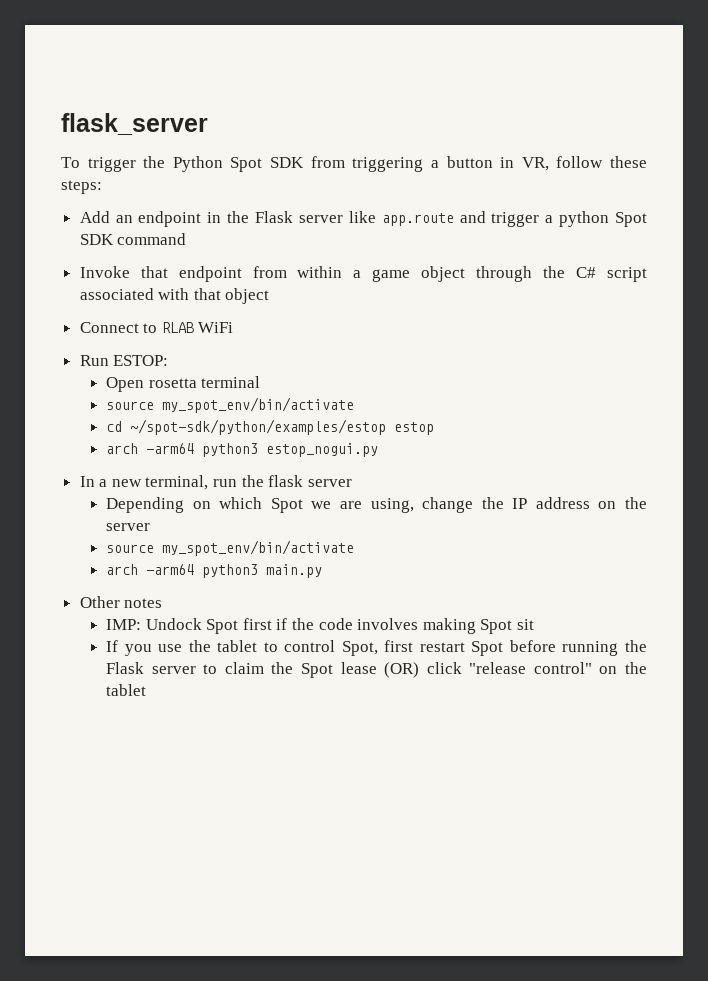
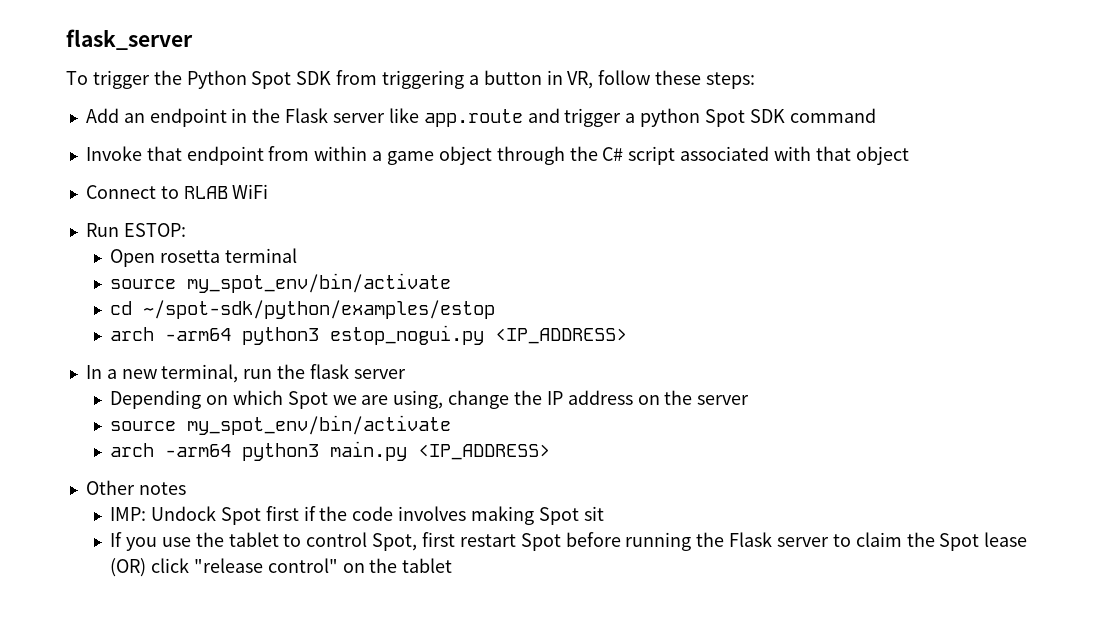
- cd ~/spot-sdk/python/examples/estop estop
+ cd ~/spot-sdk/python/examples/estop
- arch -arm64 python3 estop_nogui.py
+ arch -arm64 python3 estop_nogui.py <IP_ADDRESS>
- arch -arm64 python3 main.py
+ arch -arm64 python3 main.py <IP_ADDRESS>

